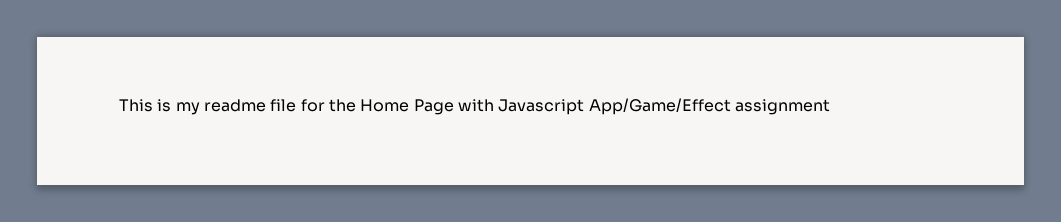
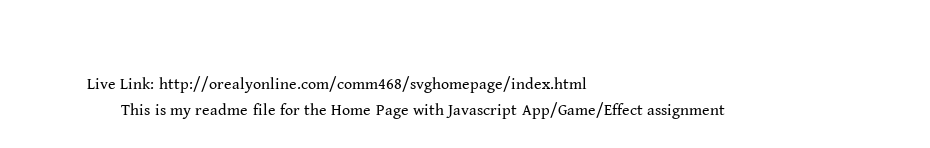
+ Live Link: http://orealyonline.com/comm468/svghomepage/index.html

